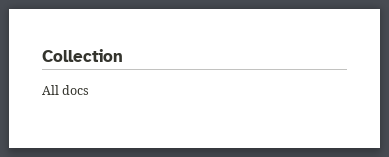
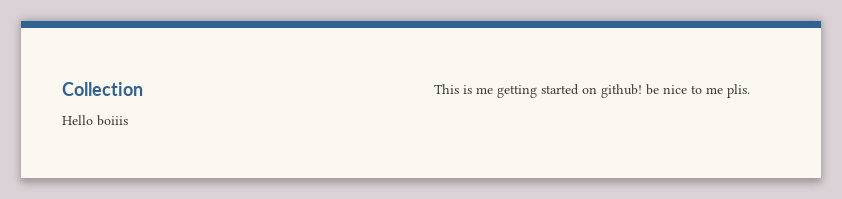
- All docs
+ Hello boiiis
+ This is me getting started on github! be nice to me plis.

